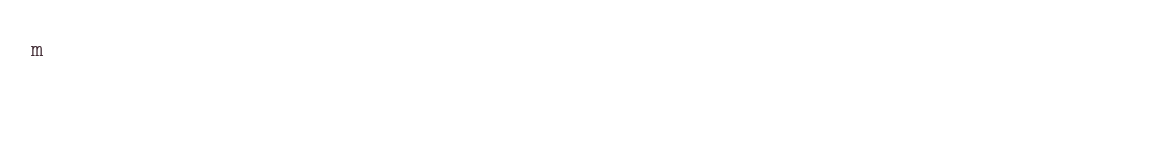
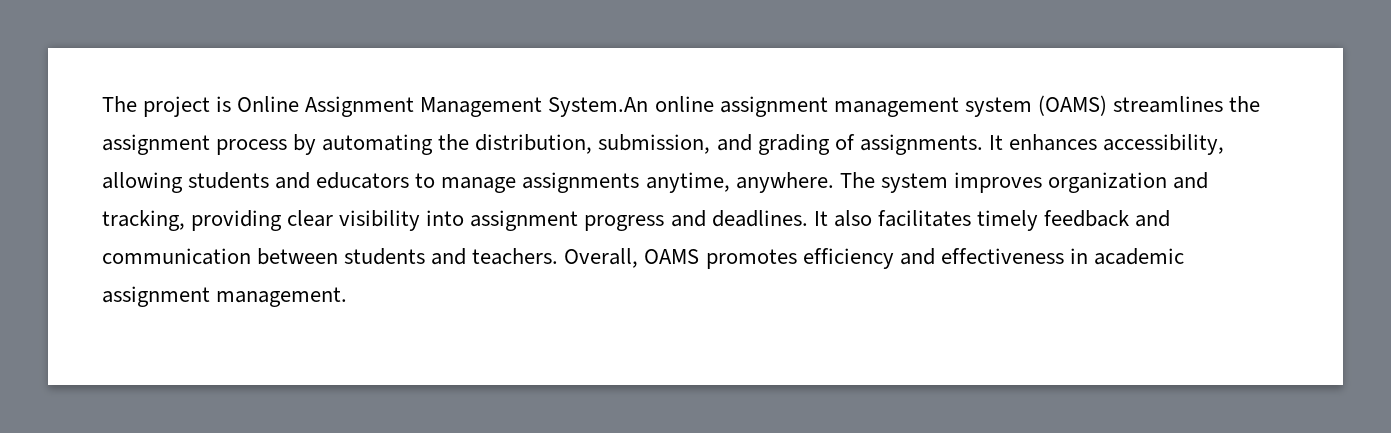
- m
+ The project is Online Assignment Management System.An online assignment management system (OAMS) streamlines the assignment process by automating the distribution, submission, and grading of assignments. It enhances accessibility, allowing students and educators to manage assignments anytime, anywhere. The system improves organization and tracking, providing clear visibility into assignment progress and deadlines. It also facilitates timely feedback and communication between students and teachers. Overall, OAMS promotes efficiency and effectiveness in academic assignment management.

